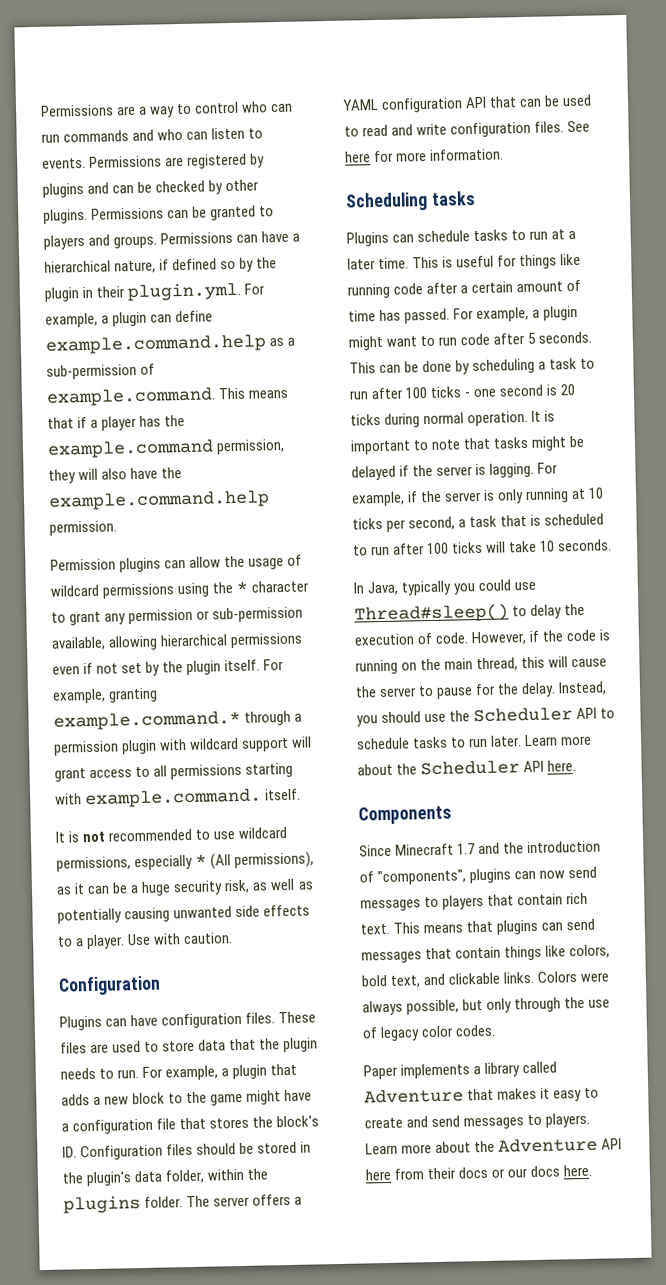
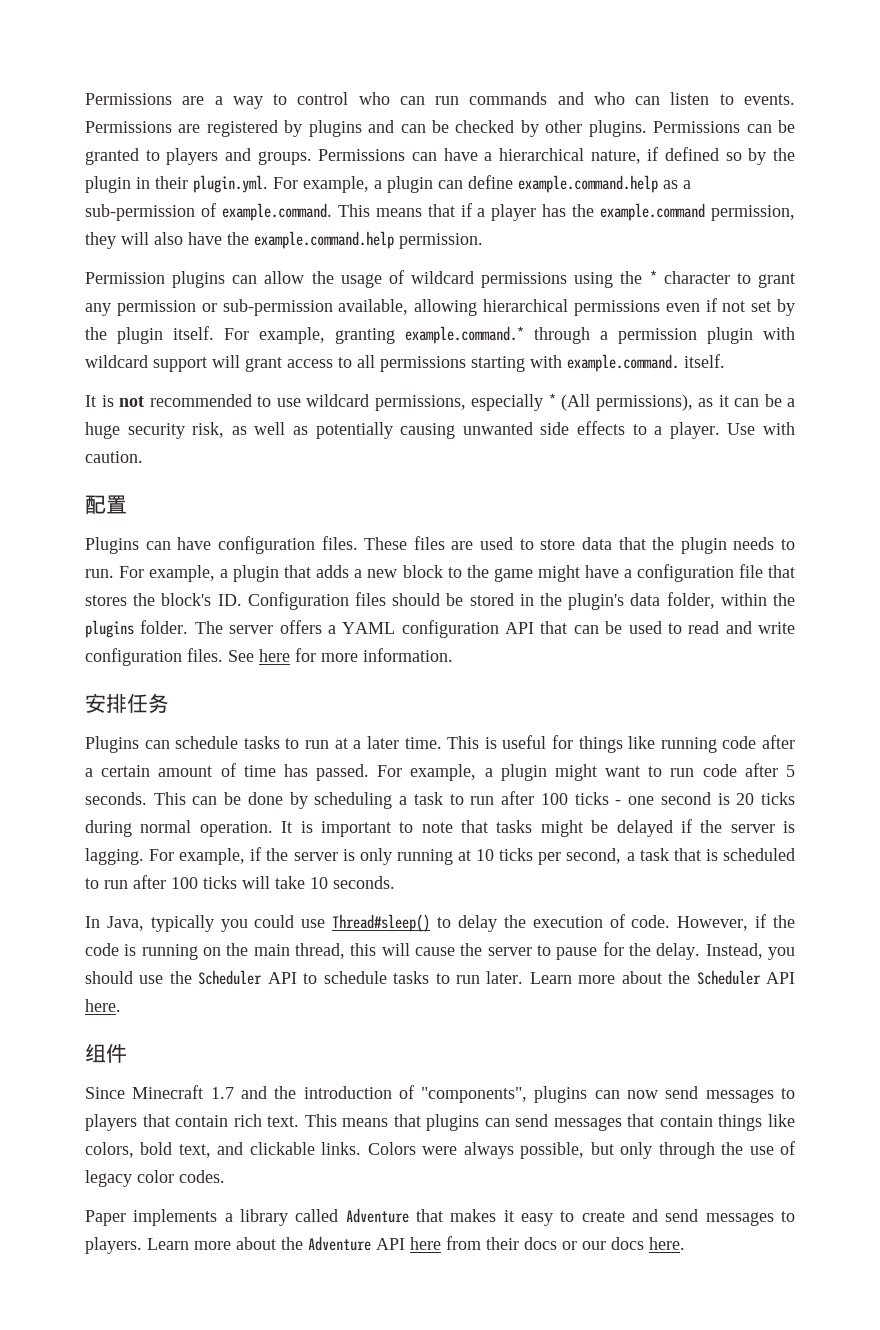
  Use with caution.
- Configuration
+ 配置
- Scheduling tasks
+ 安排任务
- Components
+ 组件

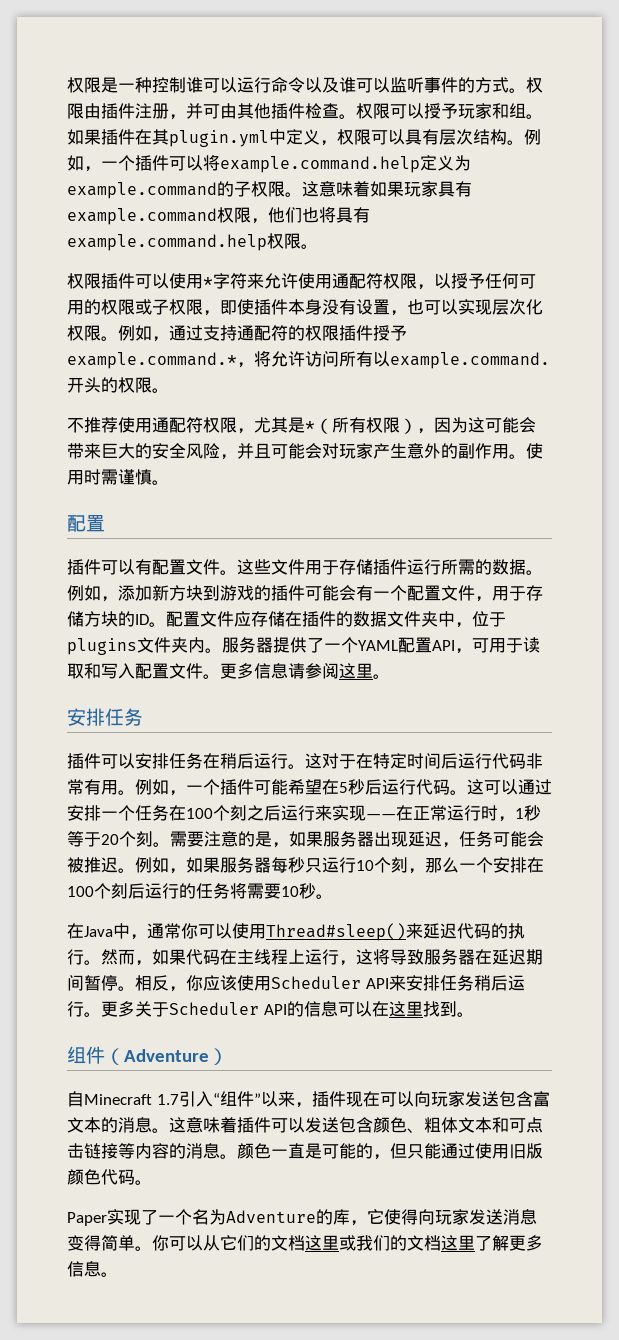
- Permissions are a way to control who can run commands and who can listen to events. Permissions are registered by plugins and can be checked by other plugins. Permissions can be granted to players and groups. Permissions can have a hierarchical nature, if defined so by the plugin in their plugin.yml. For example, a plugin can define example.command.help as a sub-permission of example.command. This means that if a player has the example.command permission, they will also have the example.command.help permission.
- Permission plugins can allow the usage of wildcard permissions using the * character to grant any permission or sub-permission available, allowing hierarchical permissions even if not set by the plugin itself. For example, granting example.command.* through a permission plugin with wildcard support will grant access to all permissions starting with example.command. itself.
- It is not recommended to use wildcard permissions, especially * (All permissions), as it can be a huge security risk, as well as potentially causing unwanted side effects to a player. Use with caution.
+ 权限是一种控制谁可以运行命令以及谁可以监听事件的方式。权限由插件注册，并可由其他插件检查。权限可以授予玩家和组。如果插件在其plugin.yml中定义，权限可以具有层次结构。例如，一个插件可以将example.command.help定义为example.command的子权限。这意味着如果玩家具有example.command权限，他们也将具有example.command.help权限。
+ 权限插件可以使用*字符来允许使用通配符权限，以授予任何可用的权限或子权限，即使插件本身没有设置，也可以实现层次化权限。例如，通过支持通配符的权限插件授予example.command.*，将允许访问所有以example.command.开头的权限。
+ 不推荐使用通配符权限，尤其是*（所有权限），因为这可能会带来巨大的安全风险，并且可能会对玩家产生意外的副作用。使用时需谨慎。
  配置
- Plugins can have configuration files. These files are used to store data that the plugin needs to run. For example, a plugin that adds a new block to the game might have a configuration file that stores the block's ID. Configuration files should be stored in the plugin's data folder, within the plugins folder. The server offers a YAML configuration API that can be used to read and write configuration files. See here for more information.
+ 插件可以有配置文件。这些文件用于存储插件运行所需的数据。例如，添加新方块到游戏的插件可能会有一个配置文件，用于存储方块的ID。配置文件应存储在插件的数据文件夹中，位于plugins文件夹内。服务器提供了一个YAML配置API，可用于读取和写入配置文件。更多信息请参阅这里。
  安排任务
- Plugins can schedule tasks to run at a later time. This is useful for things like running code after a certain amount of time has passed. For example, a plugin might want to run code after 5 seconds. This can be done by scheduling a task to run after 100 ticks - one second is 20 ticks during normal operation. It is important to note that tasks might be delayed if the server is lagging. For example, if the server is only running at 10 ticks per second, a task that is scheduled to run after 100 ticks will take 10 seconds.
- In Java, typically you could use Thread#sleep() to delay the execution of code. However, if the code is running on the main thread, this will cause the server to pause for the delay. Instead, you should use the Scheduler API to schedule tasks to run later. Learn more about the Scheduler API here.
- 组件
- Since Minecraft 1.7 and the introduction of "components", plugins can now send messages to players that contain rich text. This means that plugins can send messages that contain things like colors, bold text, and clickable links. Colors were always possible, but only through the use of legacy color codes.
- Paper implements a library called Adventure that makes it easy to create and send messages to players. Learn more about the Adventure API here from their docs or our docs here.
+ 插件可以安排任务在稍后运行。这对于在特定时间后运行代码非常有用。例如，一个插件可能希望在5秒后运行代码。这可以通过安排一个任务在100个刻之后运行来实现——在正常运行时，1秒等于20个刻。需要注意的是，如果服务器出现延迟，任务可能会被推迟。例如，如果服务器每秒只运行10个刻，那么一个安排在100个刻后运行的任务将需要10秒。
+ 在Java中，通常你可以使用Thread#sleep()来延迟代码的执行。然而，如果代码在主线程上运行，这将导致服务器在延迟期间暂停。相反，你应该使用Scheduler API来安排任务稍后运行。更多关于Scheduler API的信息可以在这里找到。
+ 组件（Adventure）
+ 自Minecraft 1.7引入“组件”以来，插件现在可以向玩家发送包含富文本的消息。这意味着插件可以发送包含颜色、粗体文本和可点击链接等内容的消息。颜色一直是可能的，但只能通过使用旧版颜色代码。
+ Paper实现了一个名为Adventure的库，它使得向玩家发送消息变得简单。你可以从它们的文档这里或我们的文档这里了解更多信息。

